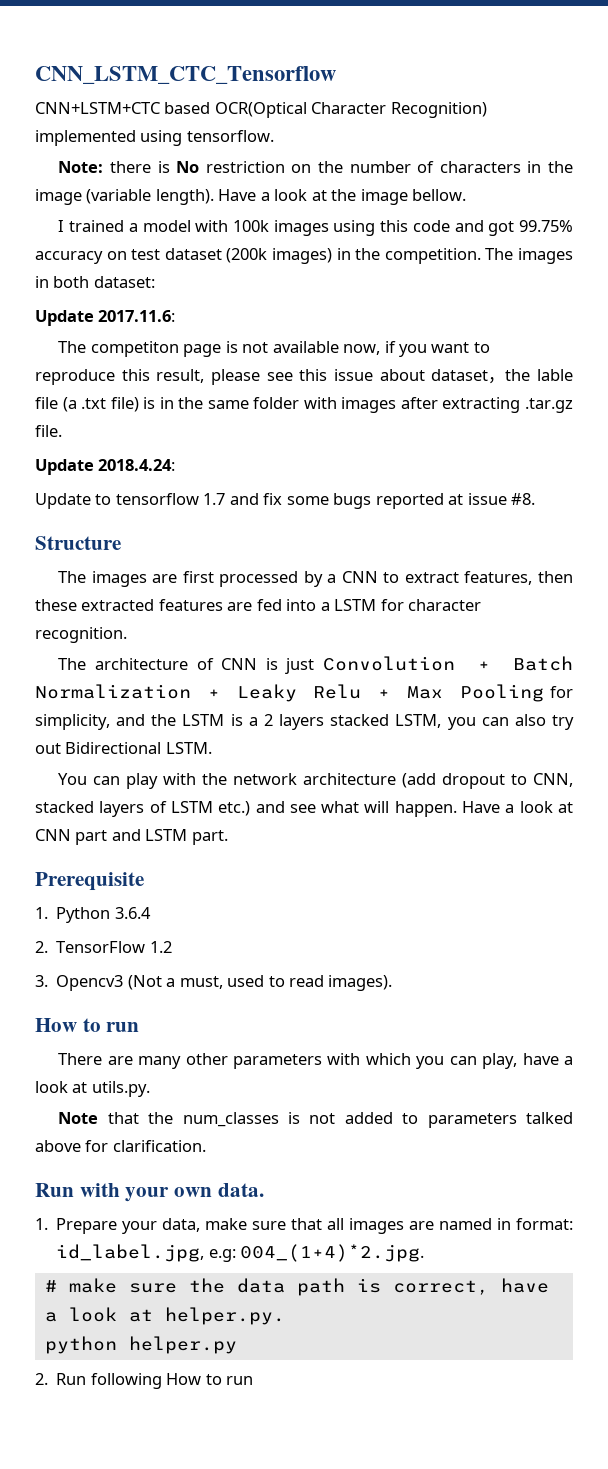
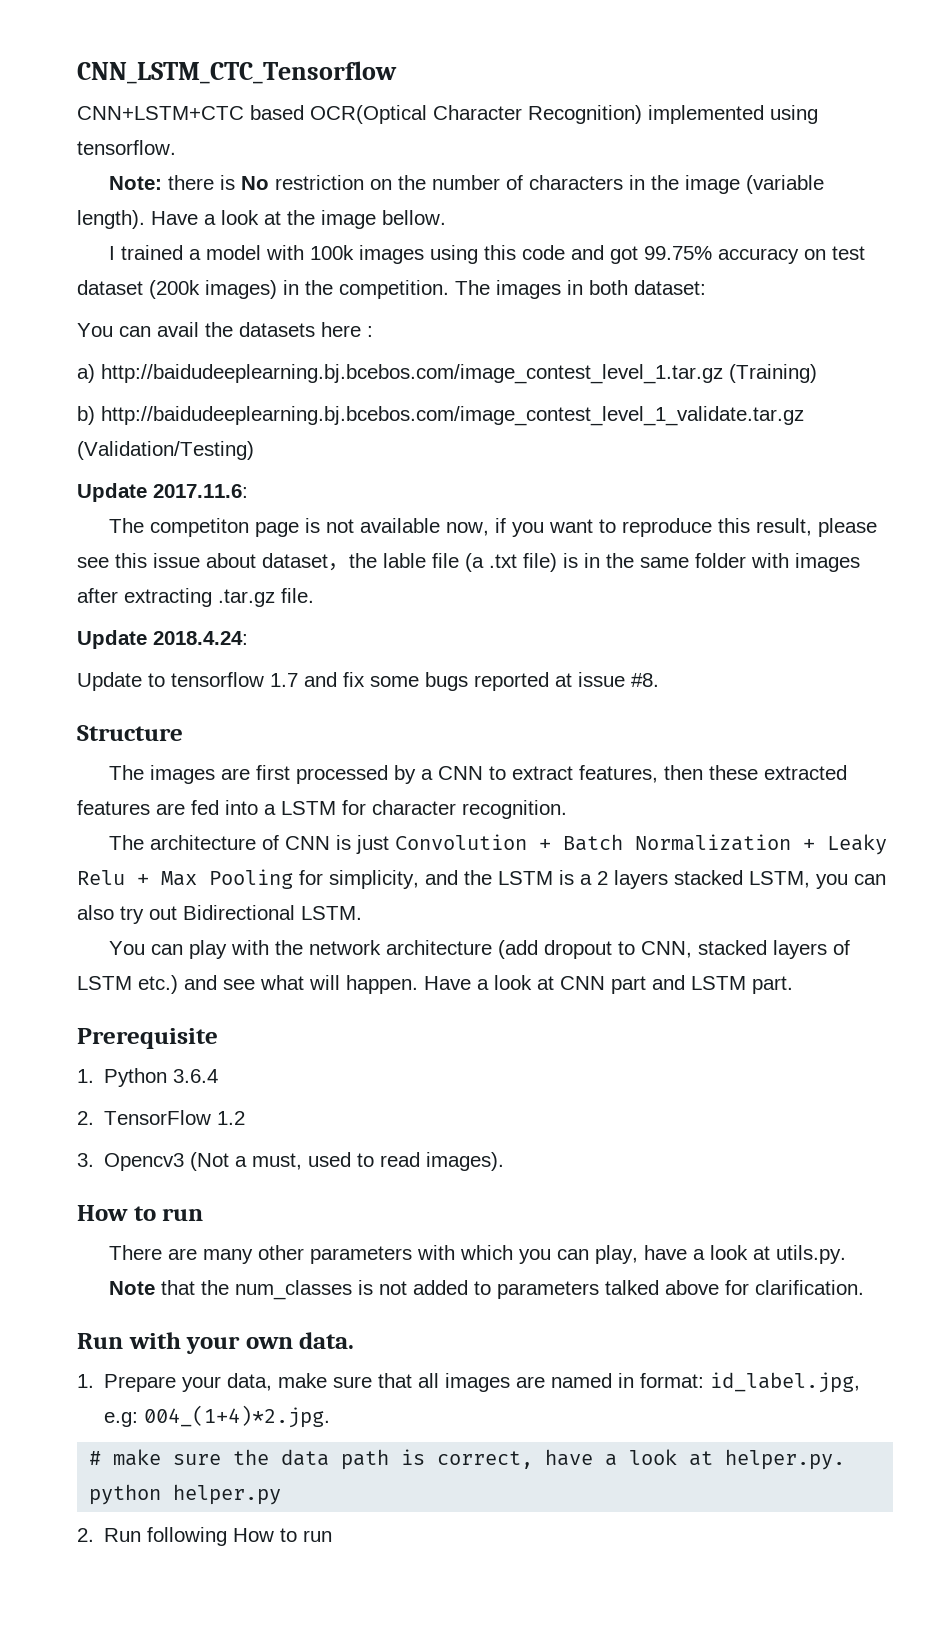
+ You can avail the datasets here :
+ a) http://baidudeeplearning.bj.bcebos.com/image_contest_level_1.tar.gz (Training)
+ b) http://baidudeeplearning.bj.bcebos.com/image_contest_level_1_validate.tar.gz (Validation/Testing)

